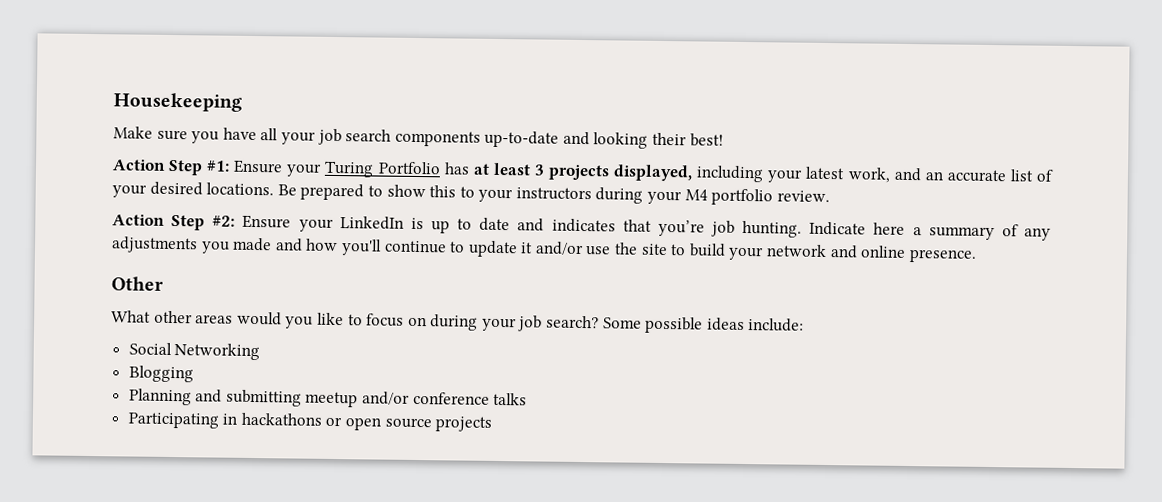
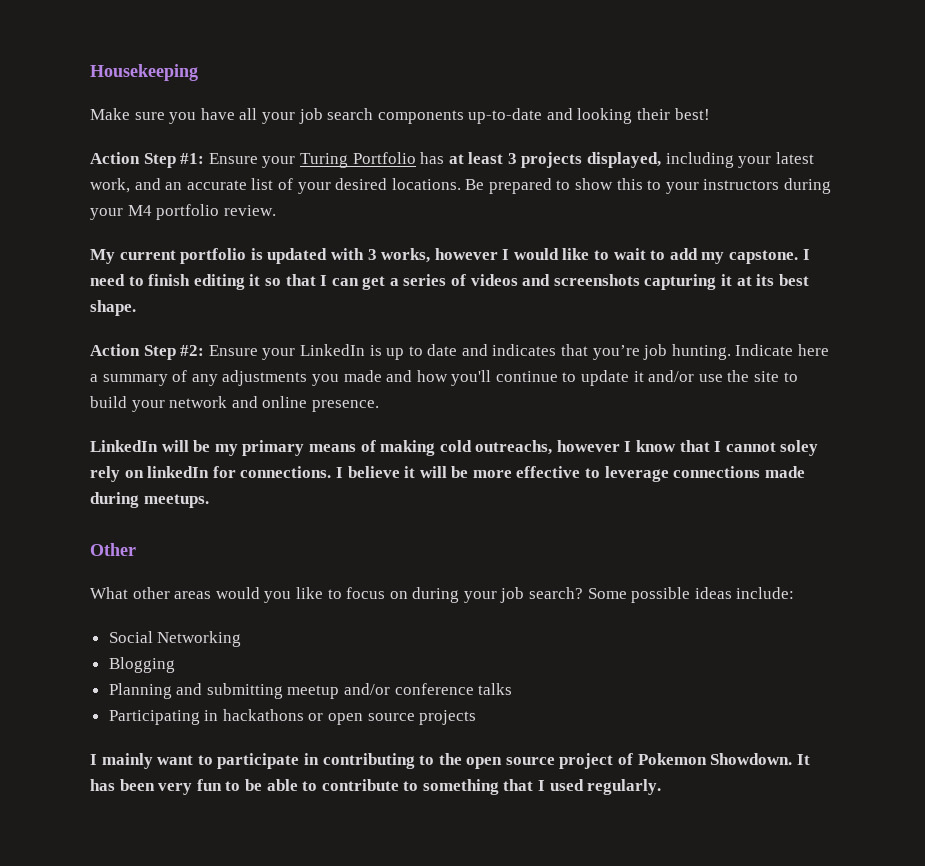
+ My current portfolio is updated with 3 works, however I would like to wait to add my capstone. I need to finish editing it so that I can get a series of videos and screenshots capturing it at its best shape.
+ LinkedIn will be my primary means of making cold outreachs, however I know that I cannot soley rely on linkedIn for connections. I believe it will be more effective to leverage connections made during meetups.
+ I mainly want to participate in contributing to the open source project of Pokemon Showdown. It has been very fun to be able to contribute to something that I used regularly.

